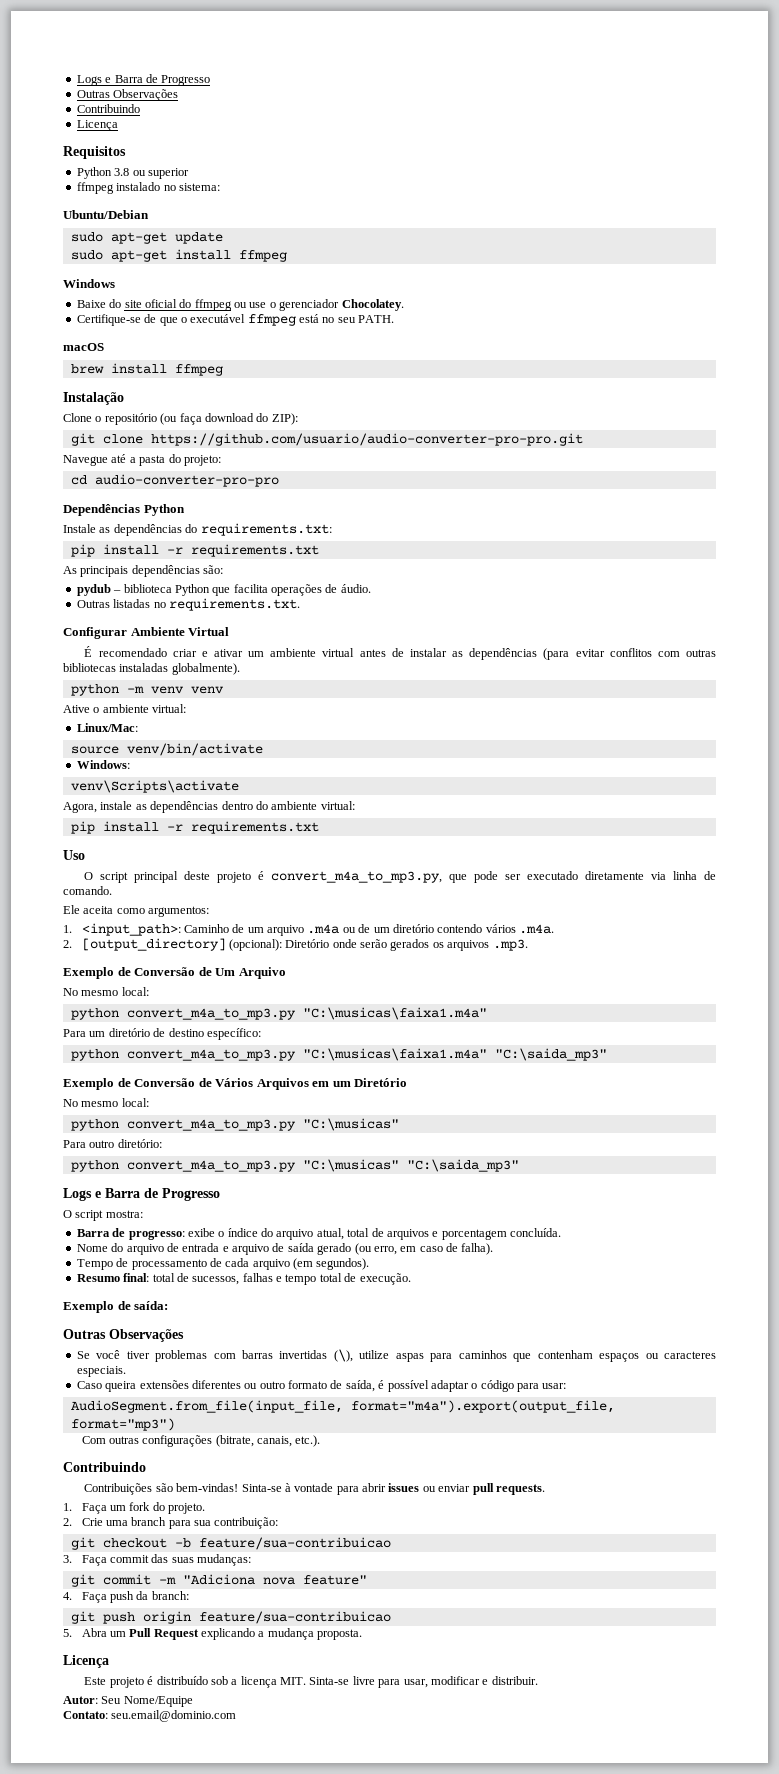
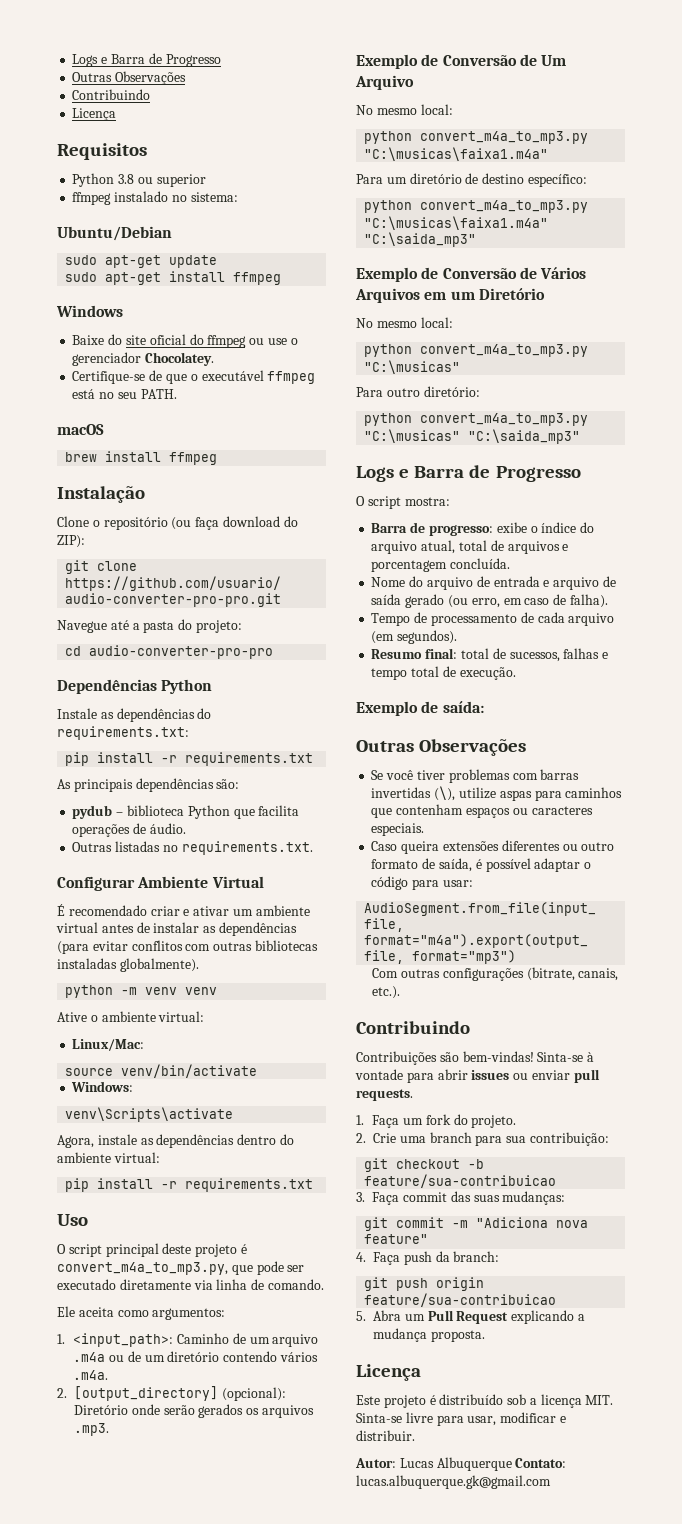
- Autor: Seu Nome/Equipe
- Contato: seu.email@dominio.com
+ Autor: Lucas Albuquerque Contato: lucas.albuquerque.gk@gmail.com

